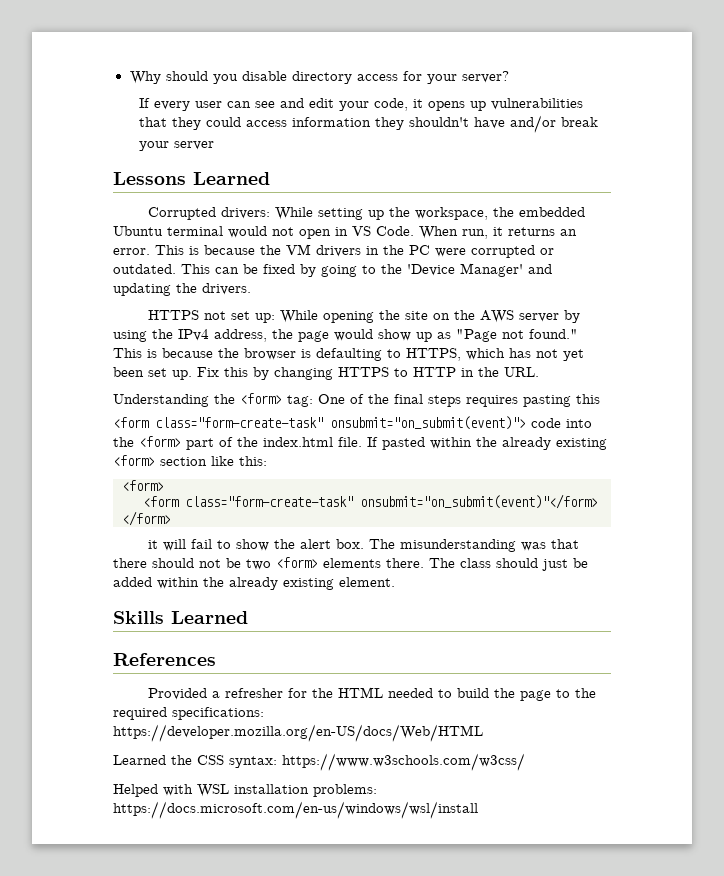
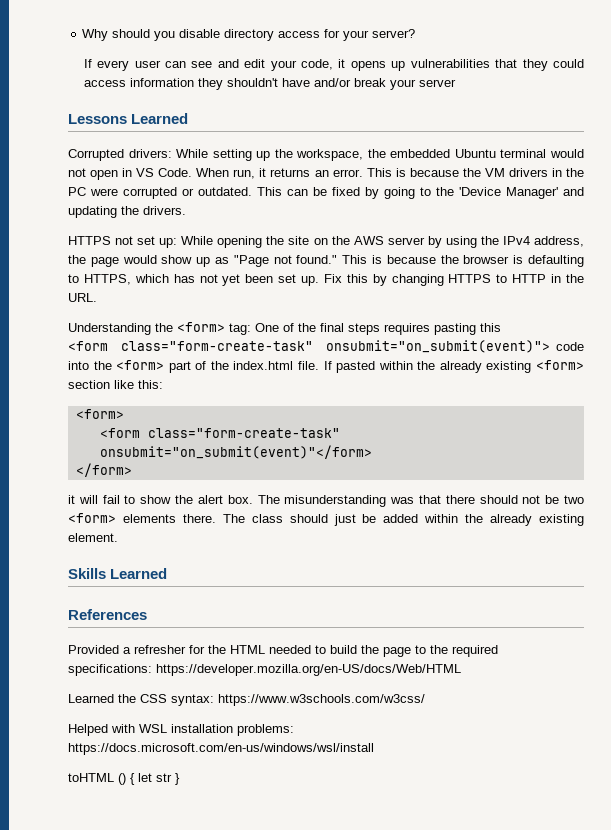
+ toHTML () { let str }

